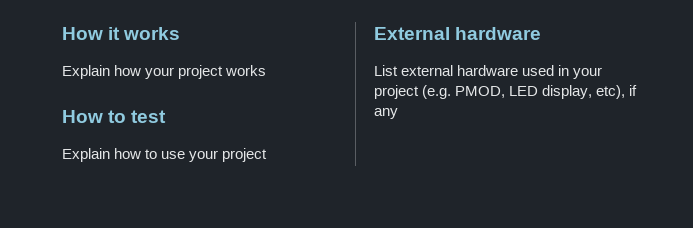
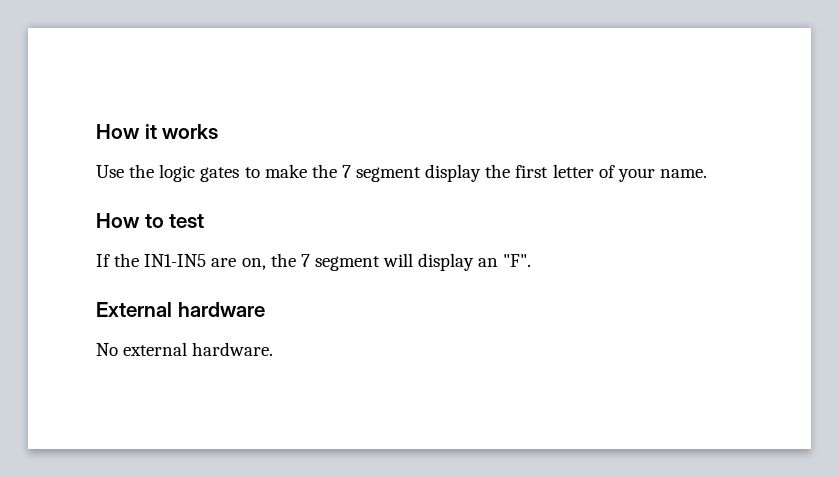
- Explain how your project works
+ Use the logic gates to make the 7 segment display the first letter of your name.
  How to test
- Explain how to use your project
+ If the IN1-IN5 are on, the 7 segment will display an "F".
  External hardware
- List external hardware used in your project (e.g. PMOD, LED display, etc), if any
+ No external hardware.

